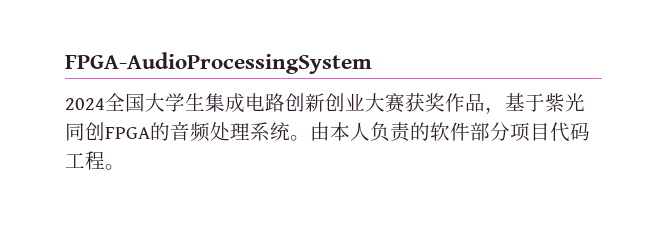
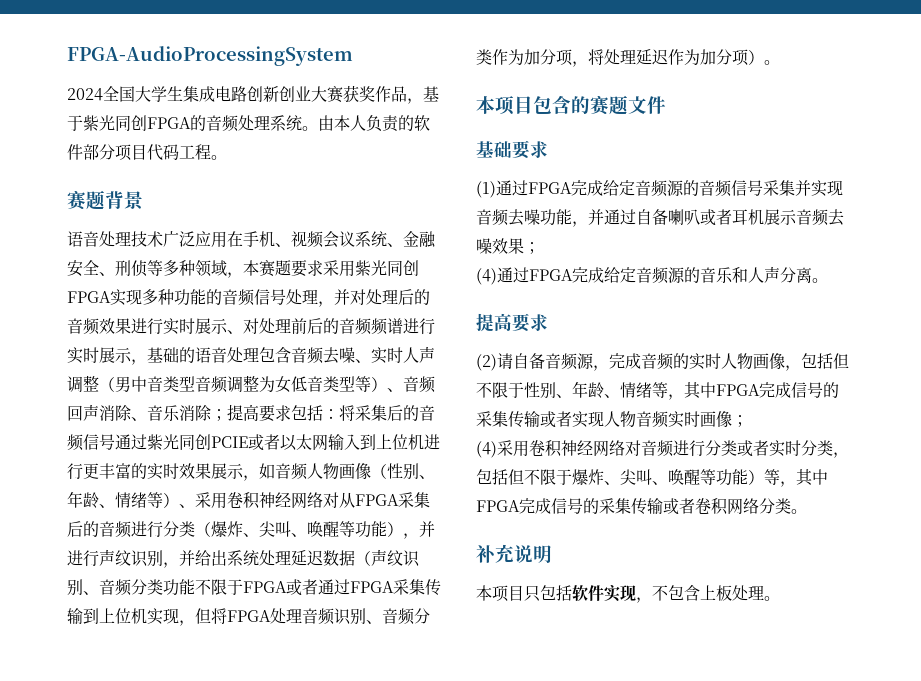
+ 赛题背景
+ 语音处理技术广泛应用在手机、视频会议系统、金融安全、刑侦等多种领域，本赛题要求采用紫光同创FPGA实现多种功能的音频信号处理，并对处理后的音频效果进行实时展示、对处理前后的音频频谱进行实时展示，基础的语音处理包含音频去噪、实时人声调整（男中音类型音频调整为女低音类型等）、音频回声消除、音乐消除；提高要求包括：将采集后的音频信号通过紫光同创PCIE或者以太网输入到上位机进行更丰富的实时效果展示，如音频人物画像（性别、年龄、情绪等）、采用卷积神经网络对从FPGA采集后的音频进行分类（爆炸、尖叫、唤醒等功能），并进行声纹识别，并给出系统处理延迟数据（声纹识别、音频分类功能不限于FPGA或者通过FPGA采集传输到上位机实现，但将FPGA处理音频识别、音频分类作为加分项，将处理延迟作为加分项）。
+ 本项目包含的赛题文件
+ 基础要求
+ (1)通过FPGA完成给定音频源的音频信号采集并实现音频去噪功能，并通过自备喇叭或者耳机展示音频去噪效果；
+ (4)通过FPGA完成给定音频源的音乐和人声分离。
+ 提高要求
+ (2)请自备音频源，完成音频的实时人物画像，包括但不限于性别、年龄、情绪等，其中FPGA完成信号的采集传输或者实现人物音频实时画像；
+ (4)采用卷积神经网络对音频进行分类或者实时分类，包括但不限于爆炸、尖叫、唤醒等功能）等，其中FPGA完成信号的采集传输或者卷积网络分类。
+ 补充说明
+ 本项目只包括软件实现，不包含上板处理。

